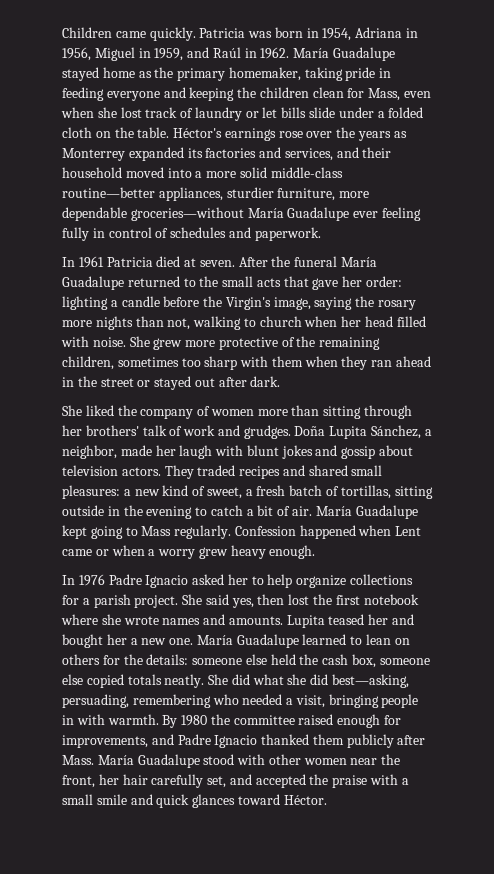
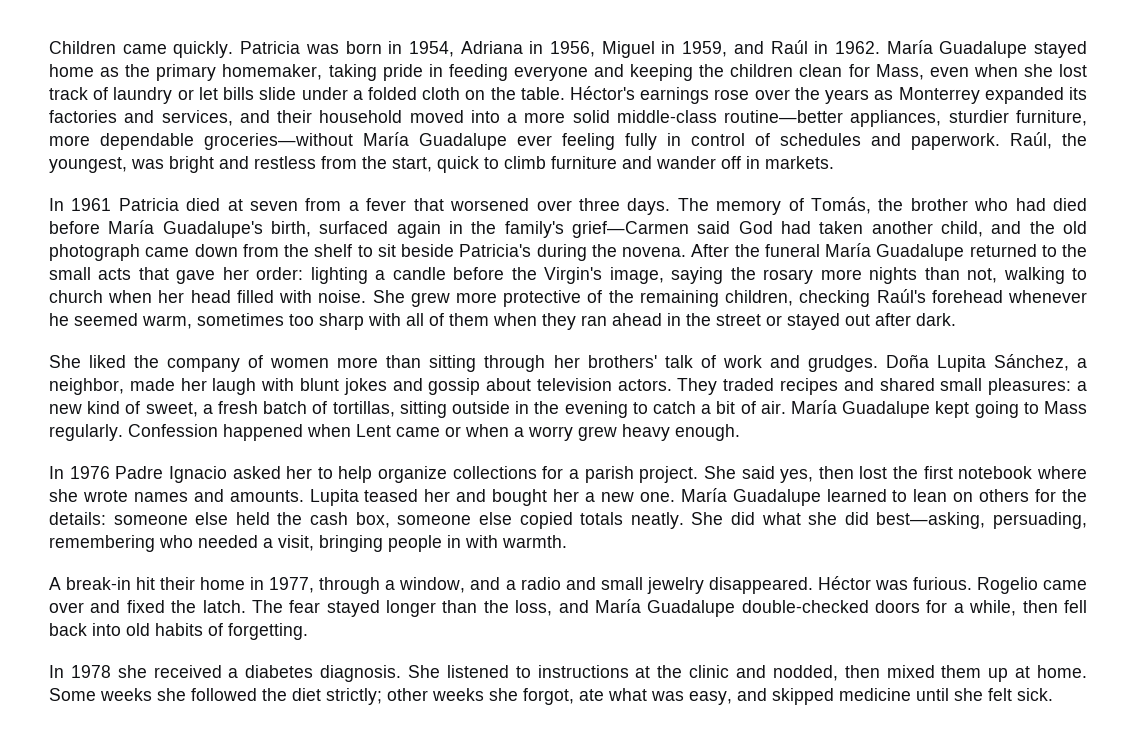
+ Raúl, the youngest, was bright and restless from the start, quick to climb furniture and wander off in markets.
- In 1961 Patricia died at seven.
+ In 1961 Patricia died at seven from a fever that worsened over three days. The memory of Tomás, the brother who had died before María Guadalupe's birth, surfaced again in the family's grief—Carmen said God had taken another child, and the old photograph came down from the shelf to sit beside Patricia's during the novena.
- She grew more protective of the remaining children, sometimes too sharp with them when they ran ahead in the street or stayed out after dark.
+ She grew more protective of the remaining children, checking Raúl's forehead whenever he seemed warm, sometimes too sharp with all of them when they ran ahead in the street or stayed out after dark.
- She did what she did best—asking, persuading, remembering who needed a visit, bringing people in with warmth. By 1980 the committee raised enough for improvements, and Padre Ignacio thanked them publicly after Mass. María Guadalupe stood with other women near the front, her hair carefully set, and accepted the praise with a small smile and quick glances toward Héctor.
+ She did what she did best—asking, persuading, remembering who needed a visit, bringing people in with warmth.
+ A break-in hit their home in 1977, through a window, and a radio and small jewelry disappeared. Héctor was furious. Rogelio came over and fixed the latch. The fear stayed longer than the loss, and María Guadalupe double-checked doors for a while, then fell back into old habits of forgetting.
+ In 1978 she received a diabetes diagnosis. She listened to instructions at the clinic and nodded, then mixed them up at home. Some weeks she followed the diet strictly; other weeks she forgot, ate what was easy, and skipped medicine until she felt sick.

